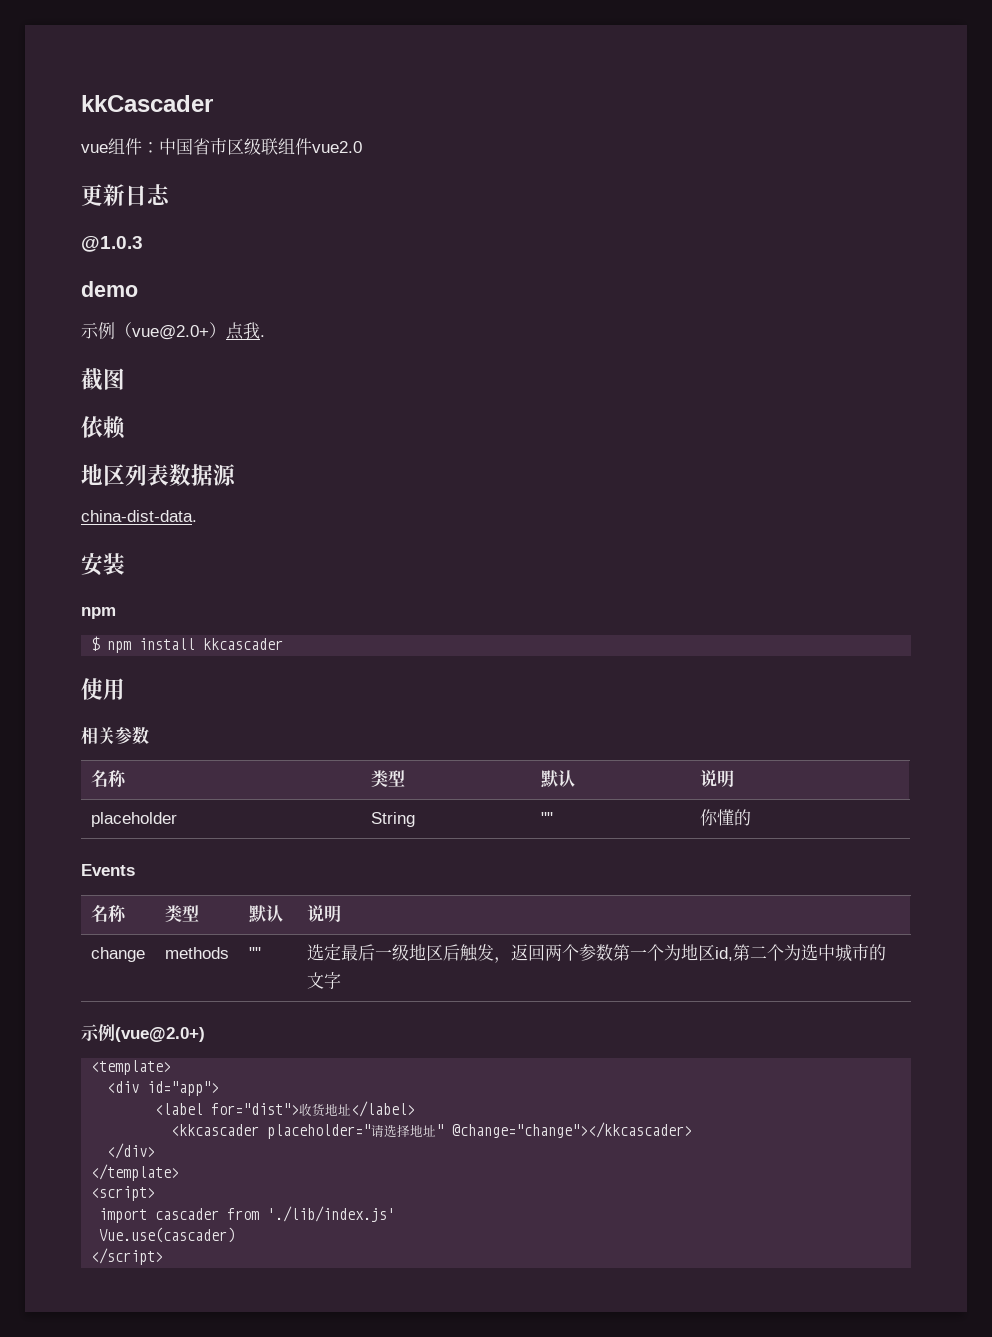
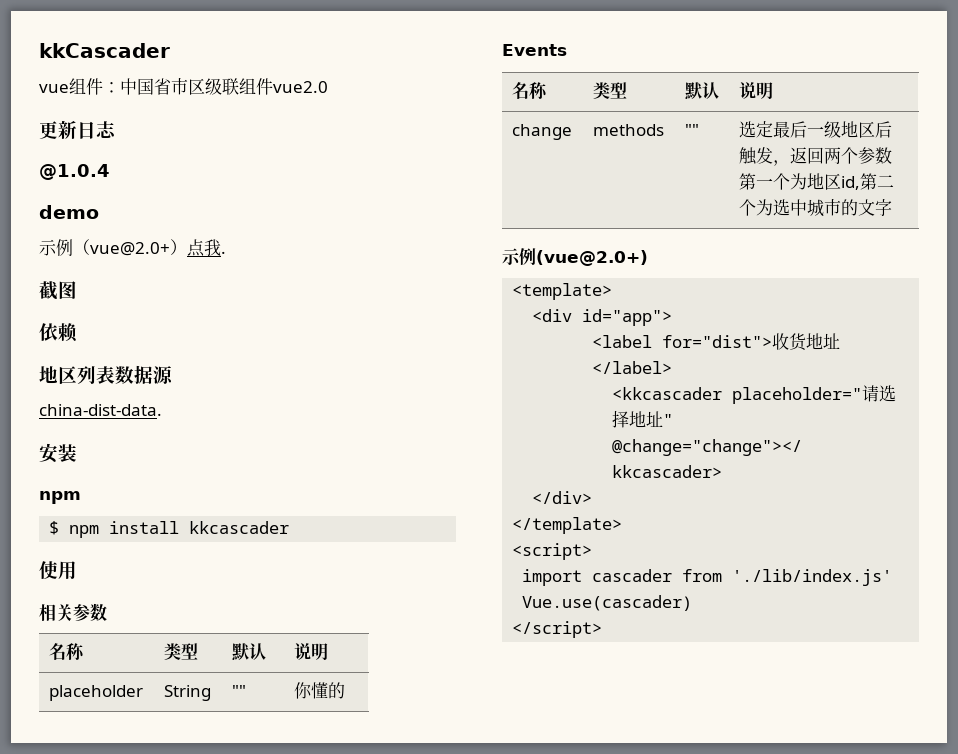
- @1.0.3
+ @1.0.4

